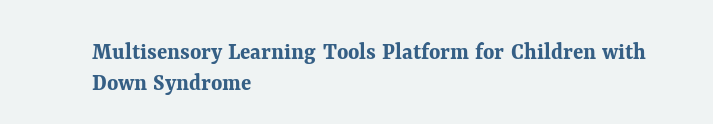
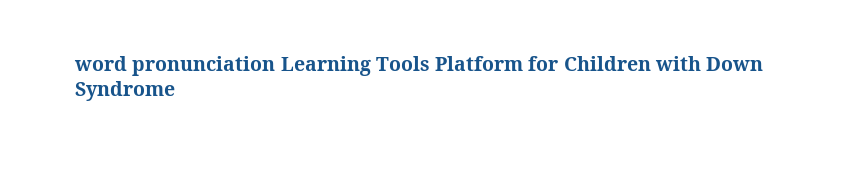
- Multisensory Learning Tools Platform for Children with Down Syndrome
+ word pronunciation Learning Tools Platform for Children with Down Syndrome

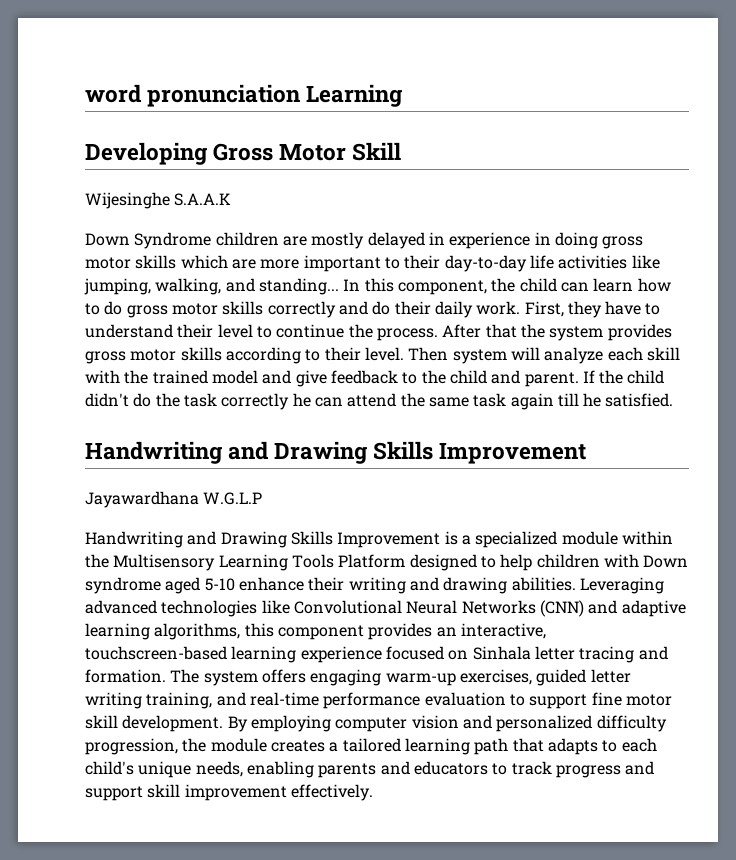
- word pronunciation Learning Tools Platform for Children with Down Syndrome
+ word pronunciation Learning
+ Developing Gross Motor Skill
+ Wijesinghe S.A.A.K
+ Down Syndrome children are mostly delayed in experience in doing gross motor skills which are more important to their day-to-day life activities like jumping, walking, and standing... In this component, the child can learn how to do gross motor skills correctly and do their daily work. First, they have to understand their level to continue the process. After that the system provides gross motor skills according to their level. Then system will analyze each skill with the trained model and give feedback to the child and parent. If the child didn't do the task correctly he can attend the same task again till he satisfied.
+ Handwriting and Drawing Skills Improvement
+ Jayawardhana W.G.L.P
+ Handwriting and Drawing Skills Improvement is a specialized module within the Multisensory Learning Tools Platform designed to help children with Down syndrome aged 5-10 enhance their writing and drawing abilities. Leveraging advanced technologies like Convolutional Neural Networks (CNN) and adaptive learning algorithms, this component provides an interactive, touchscreen-based learning experience focused on Sinhala letter tracing and formation. The system offers engaging warm-up exercises, guided letter writing training, and real-time performance evaluation to support fine motor skill development. By employing computer vision and personalized difficulty progression, the module creates a tailored learning path that adapts to each child's unique needs, enabling parents and educators to track progress and support skill improvement effectively.

